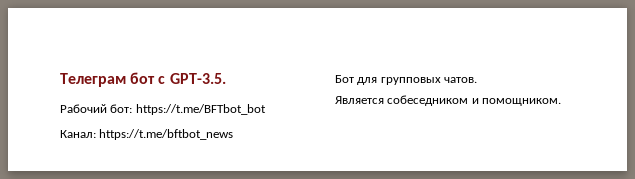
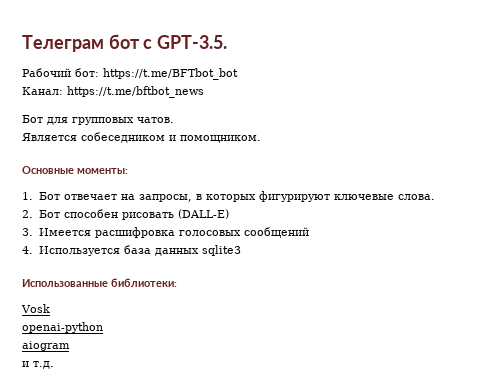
+ Основные моменты:
+ 1. Бот отвечает на запросы, в которых фигурируют ключевые слова.
+ 2. Бот способен рисовать (DALL-E)
+ 3. Имеется расшифровка голосовых сообщений
+ 4. Используется база данных sqlite3
+ Использованные библиотеки:
+ Vosk
+ openai-python
+ aiogram
+ и т.д.

